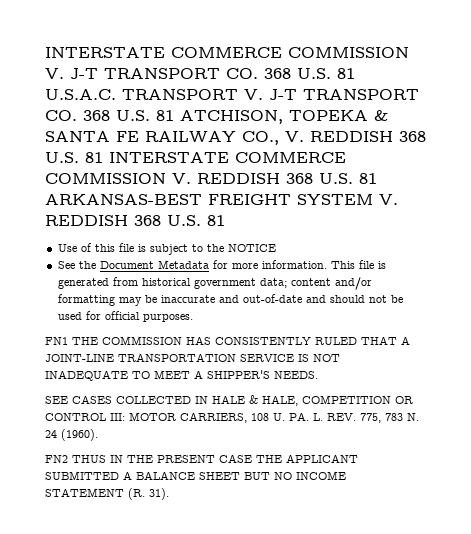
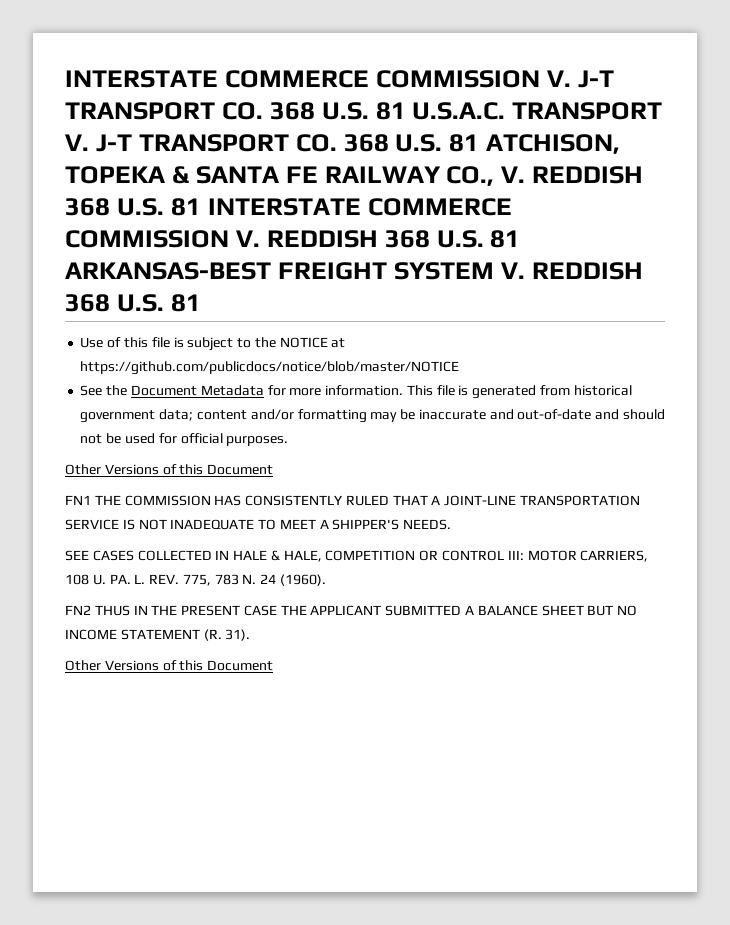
- Use of this file is subject to the NOTICE
+ Use of this file is subject to the NOTICE at https://github.com/publicdocs/notice/blob/master/NOTICE
  This file is generated from historical government data; content and/or formatting may be inaccurate and out-of-date and should not be used for official purposes.
+ Other Versions of this Document
  FN2 THUS IN THE PRESENT CASE THE APPLICANT SUBMITTED A BALANCE SHEET BUT NO INCOME STATEMENT (R. 31).
+ Other Versions of this Document

